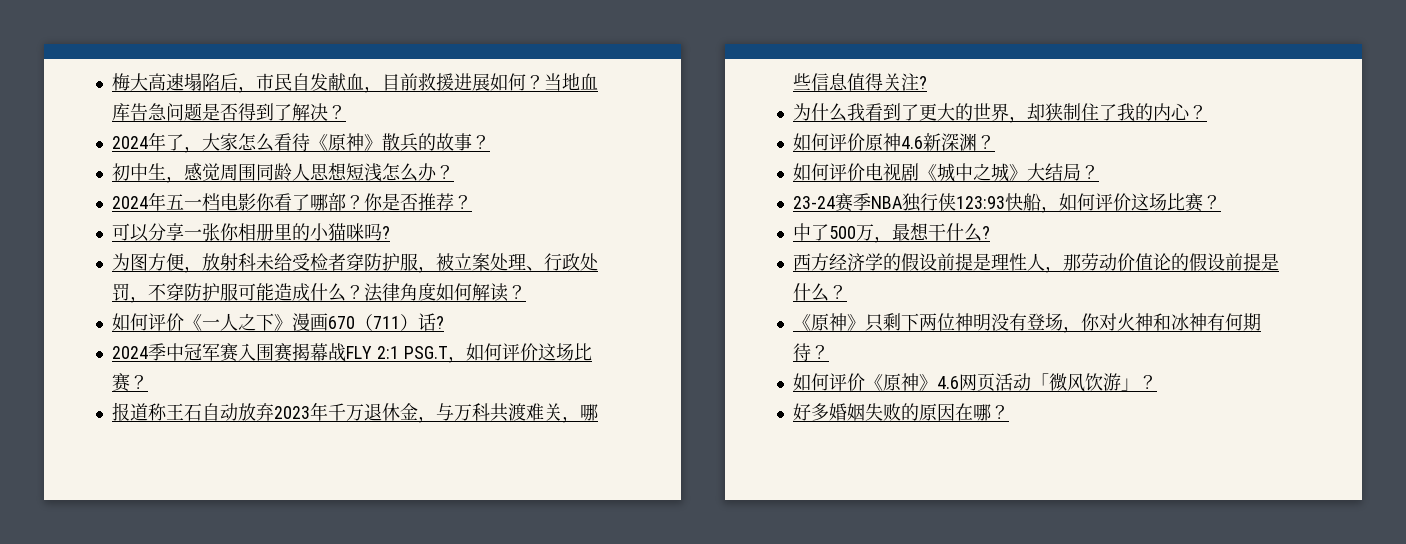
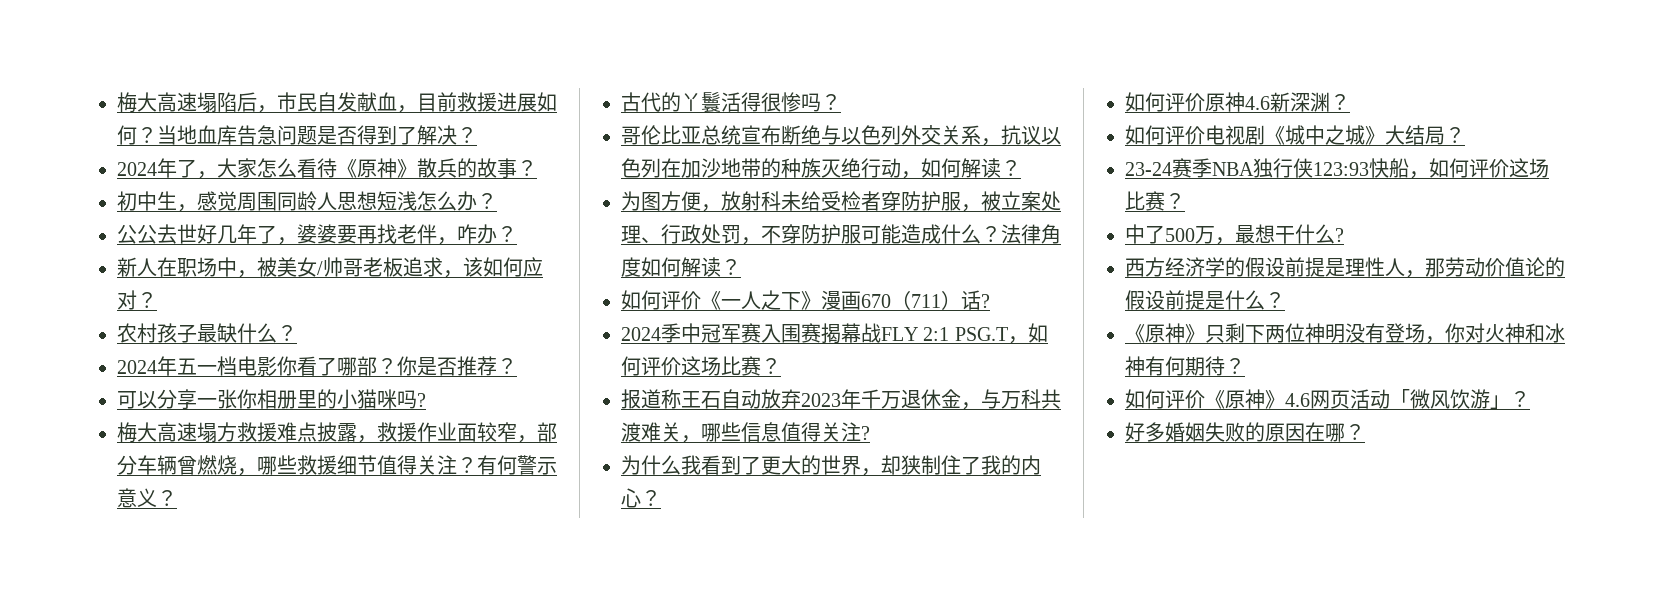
+ 公公去世好几年了，婆婆要再找老伴，咋办？
+ 新人在职场中，被美女/帅哥老板追求，该如何应对？
+ 农村孩子最缺什么？
+ 梅大高速塌方救援难点披露，救援作业面较窄，部分车辆曾燃烧，哪些救援细节值得关注？有何警示意义？
+ 古代的丫鬟活得很惨吗？
+ 哥伦比亚总统宣布断绝与以色列外交关系，抗议以色列在加沙地带的种族灭绝行动，如何解读？

